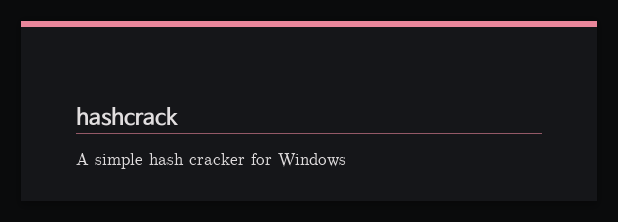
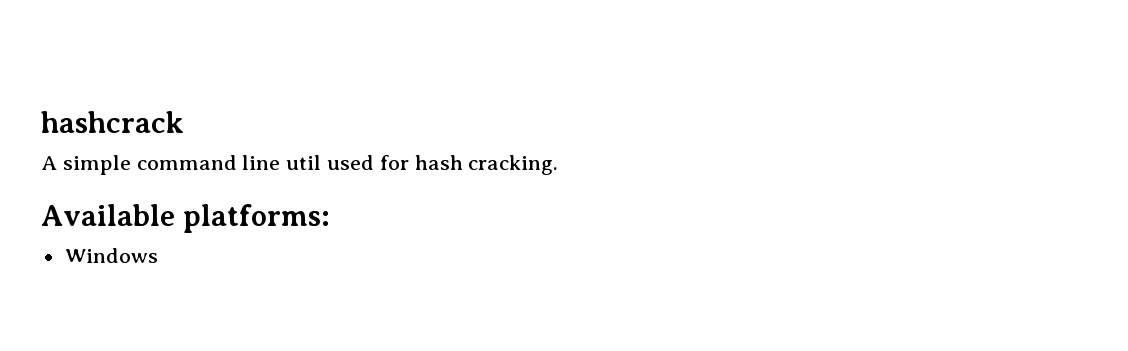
- A simple hash cracker for Windows
+ A simple command line util used for hash cracking.
+ Available platforms:
+ Windows

